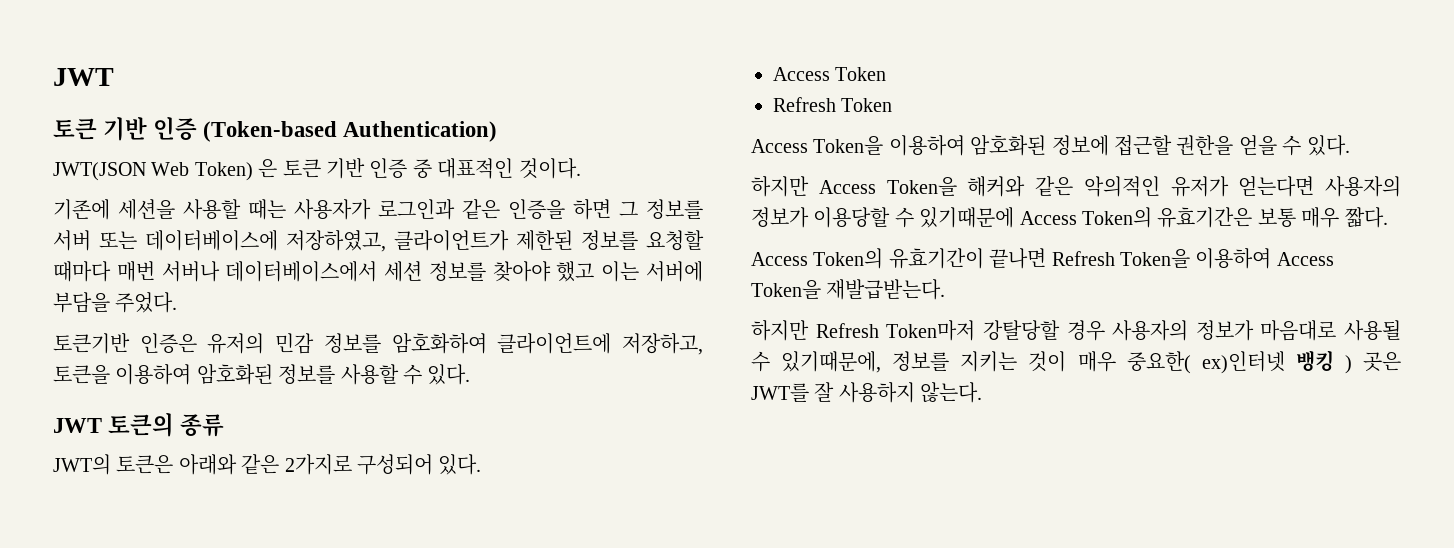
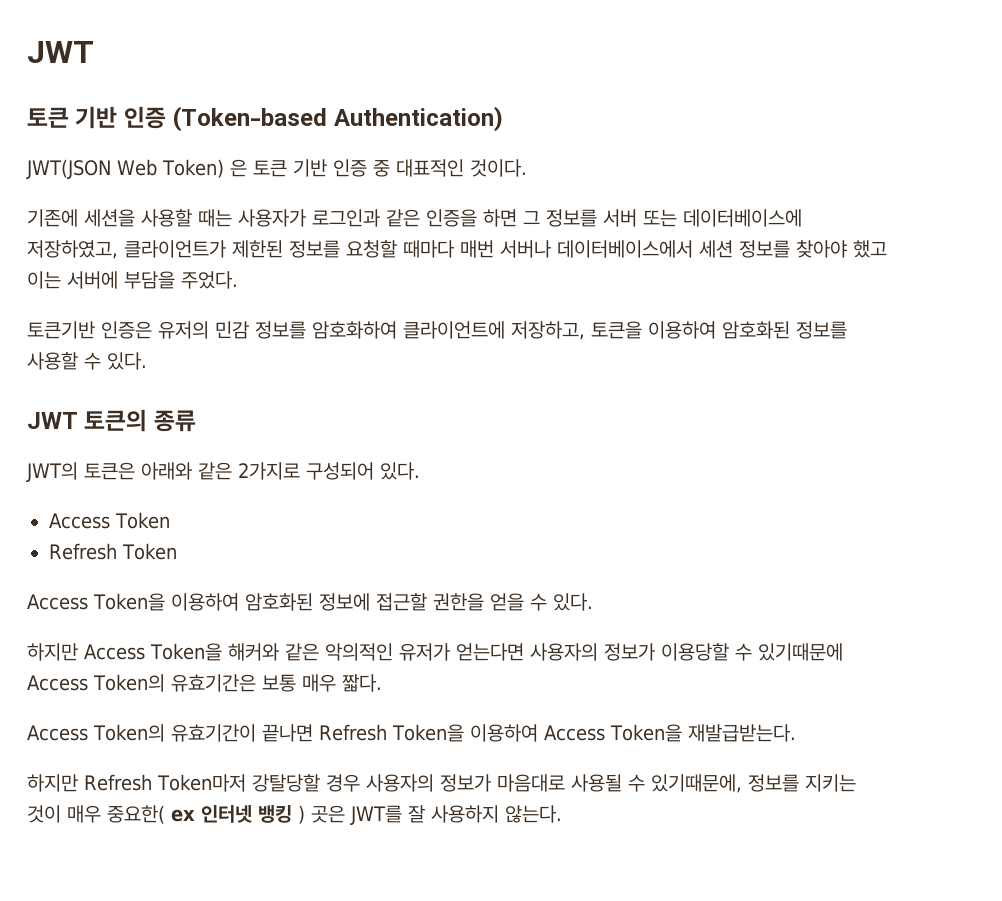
- 하지만 Refresh Token마저 강탈당할 경우 사용자의 정보가 마음대로 사용될 수 있기때문에, 정보를 지키는 것이 매우 중요한( ex)인터넷 뱅킹 ) 곳은 JWT를 잘 사용하지 않는다.
+ 하지만 Refresh Token마저 강탈당할 경우 사용자의 정보가 마음대로 사용될 수 있기때문에, 정보를 지키는 것이 매우 중요한( ex 인터넷 뱅킹 ) 곳은 JWT를 잘 사용하지 않는다.

